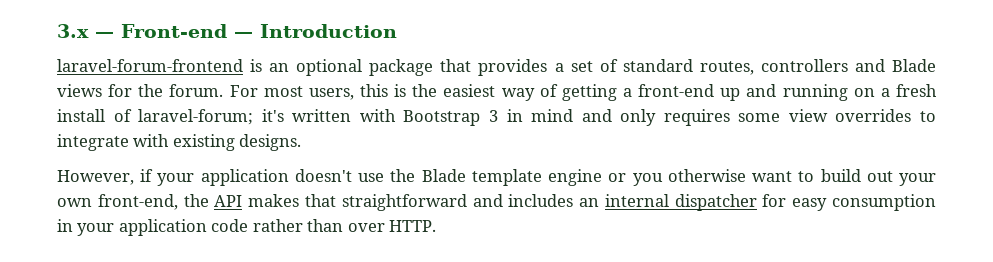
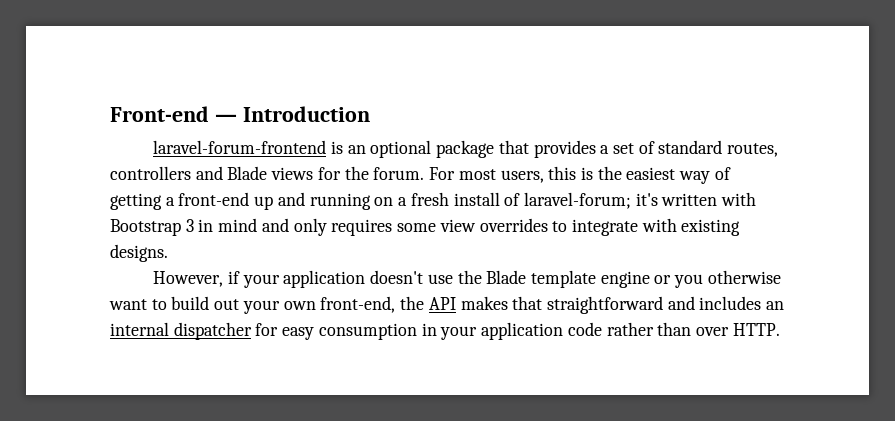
- 3.x — Front-end — Introduction
+ Front-end — Introduction

